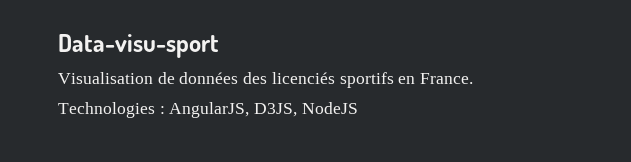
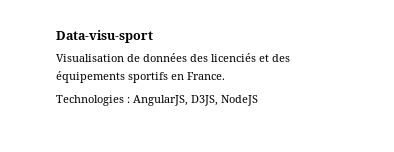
- Visualisation de données des licenciés sportifs en France.
+ Visualisation de données des licenciés et des équipements sportifs en France.

